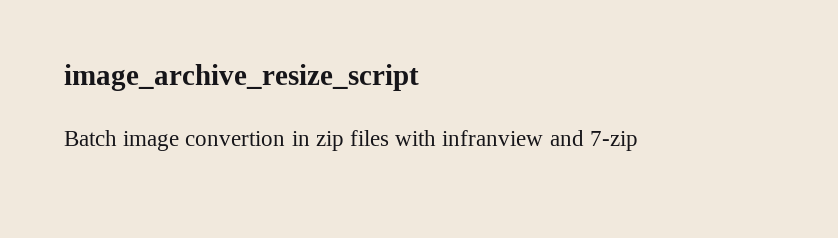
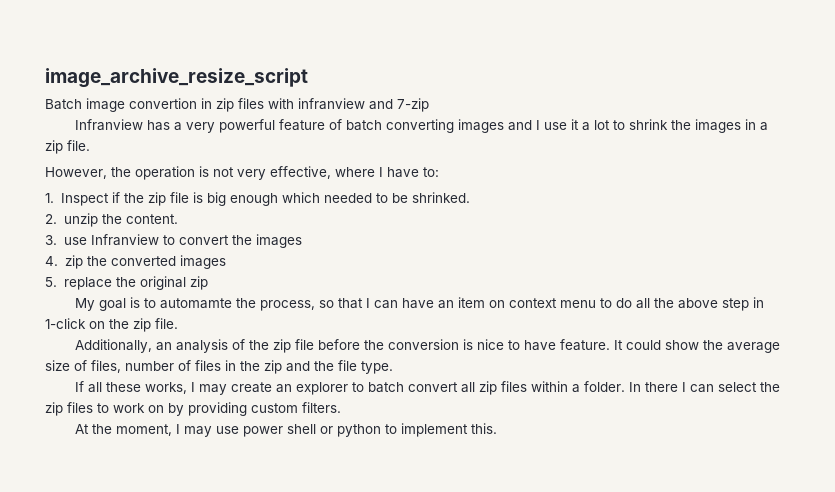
+ Infranview has a very powerful feature of batch converting images and I use it a lot to shrink the images in a zip file.
+ However, the operation is not very effective, where I have to:
+ 1. Inspect if the zip file is big enough which needed to be shrinked.
+ 2. unzip the content.
+ 3. use Infranview to convert the images
+ 4. zip the converted images
+ 5. replace the original zip
+ My goal is to automamte the process, so that I can have an item on context menu to do all the above step in 1-click on the zip file.
+ Additionally, an analysis of the zip file before the conversion is nice to have feature. It could show the average size of files, number of files in the zip and the file type.
+ If all these works, I may create an explorer to batch convert all zip files within a folder. In there I can select the zip files to work on by providing custom filters.
+ At the moment, I may use power shell or python to implement this.

